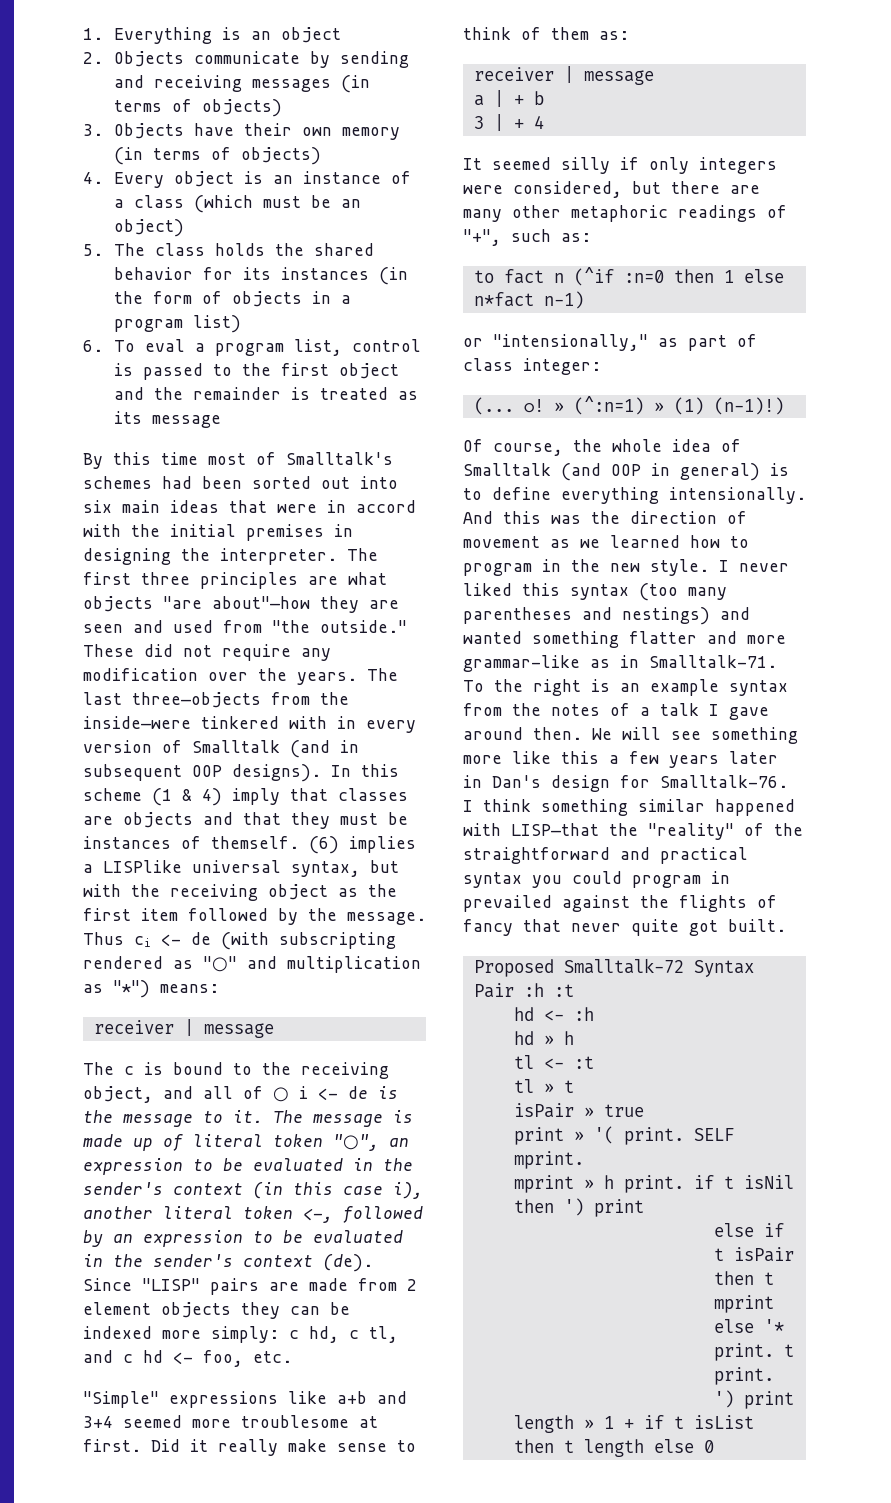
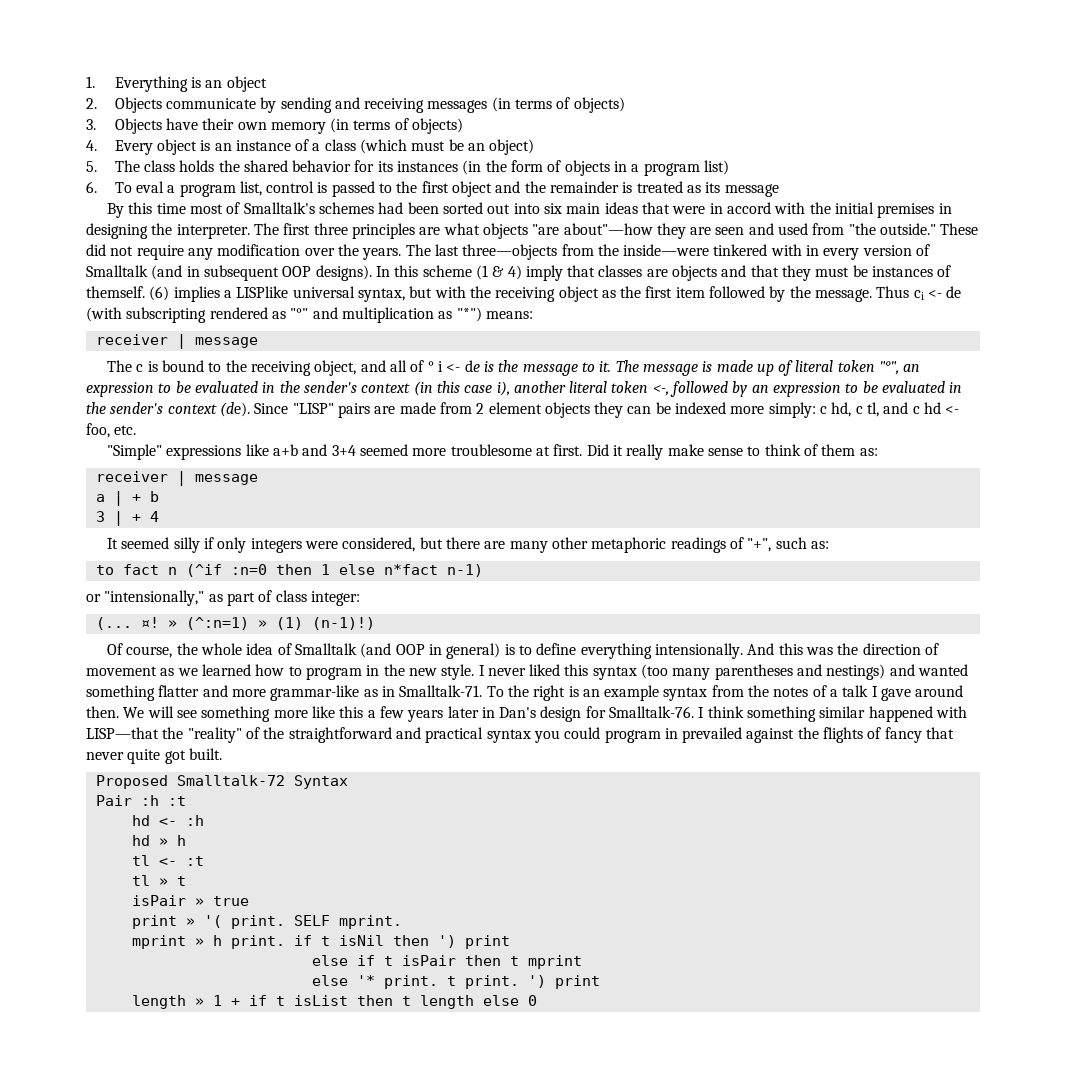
- Thus ci <- de (with subscripting rendered as "○" and multiplication as "*") means:
+ Thus ci <- de (with subscripting rendered as "°" and multiplication as "*") means:
- The c is bound to the receiving object, and all of ○ i <- de is the message to it.
+ The c is bound to the receiving object, and all of ° i <- de is the message to it.
- The message is made up of literal token "○", an expression to be evaluated in the sender's context (in this case i), another literal token <-, followed by an expression to be evaluated in the sender's context (de).
+ The message is made up of literal token "°", an expression to be evaluated in the sender's context (in this case i), another literal token <-, followed by an expression to be evaluated in the sender's context (de).
- ○! » (^:n=1) » (1) (n-1)!)
+ ¤! » (^:n=1) » (1) (n-1)!)

